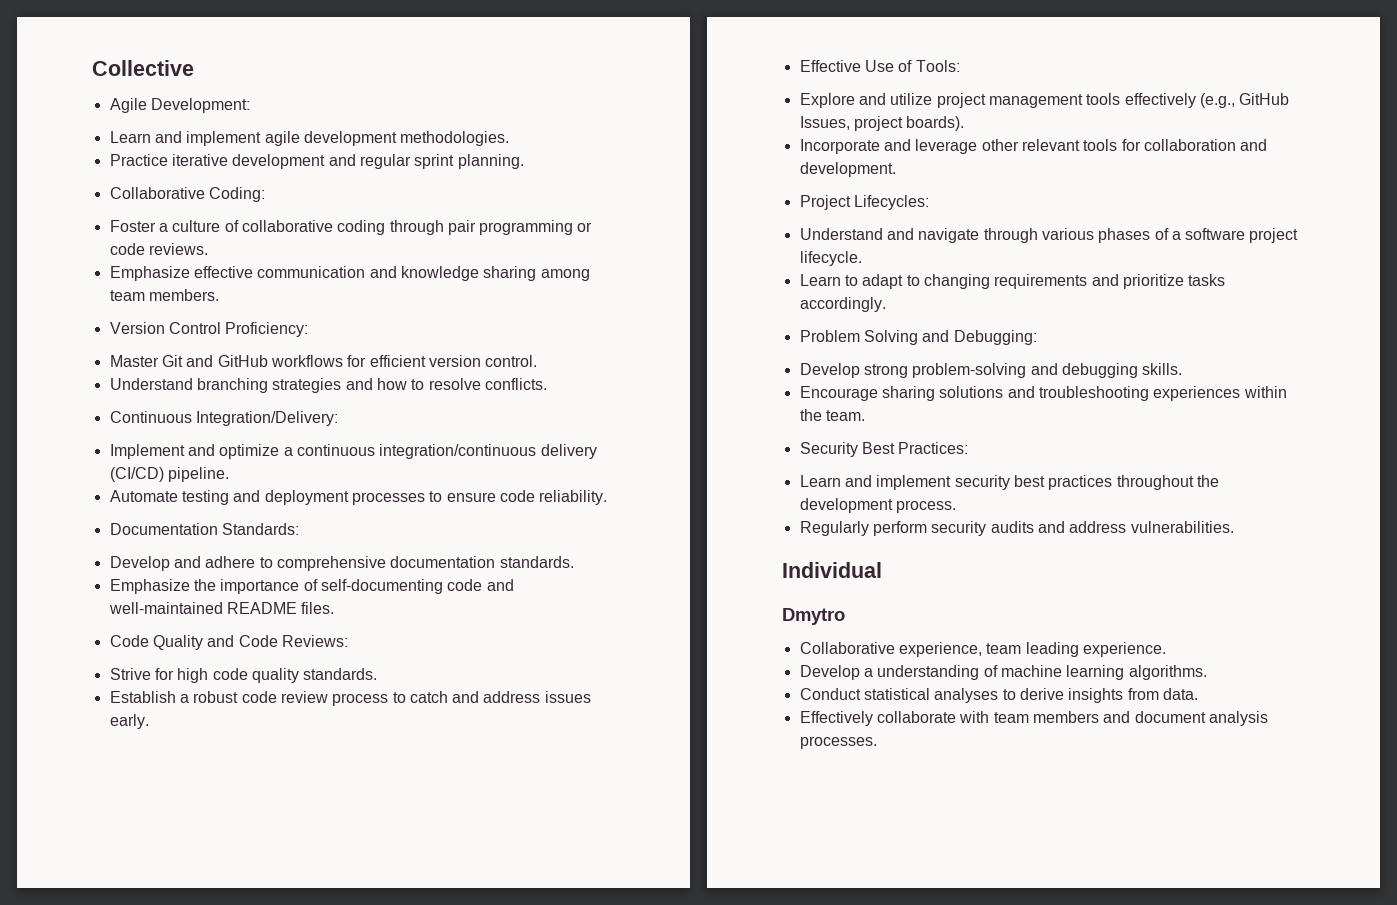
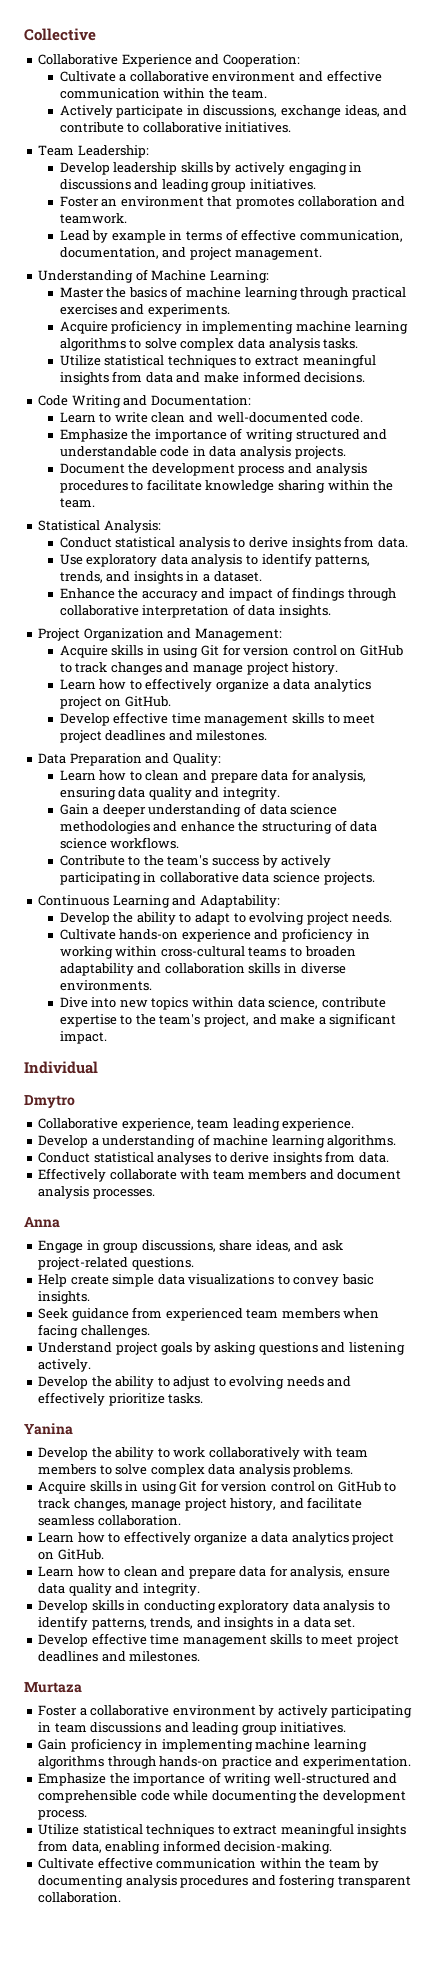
- Agile Development:
- Learn and implement agile development methodologies.
- Practice iterative development and regular sprint planning.
- Collaborative Coding:
- Foster a culture of collaborative coding through pair programming or code reviews.
- Emphasize effective communication and knowledge sharing among team members.
- Version Control Proficiency:
- Master Git and GitHub workflows for efficient version control.
- Understand branching strategies and how to resolve conflicts.
- Continuous Integration/Delivery:
- Implement and optimize a continuous integration/continuous delivery (CI/CD) pipeline.
- Automate testing and deployment processes to ensure code reliability.
- Documentation Standards:
- Develop and adhere to comprehensive documentation standards.
- Emphasize the importance of self-documenting code and well-maintained README files.
- Code Quality and Code Reviews:
- Strive for high code quality standards.
- Establish a robust code review process to catch and address issues early.
- Effective Use of Tools:
- Explore and utilize project management tools effectively (e.g., GitHub Issues, project boards).
- Incorporate and leverage other relevant tools for collaboration and development.
- Project Lifecycles:
- Understand and navigate through various phases of a software project lifecycle.
- Learn to adapt to changing requirements and prioritize tasks accordingly.
- Problem Solving and Debugging:
- Develop strong problem-solving and debugging skills.
- Encourage sharing solutions and troubleshooting experiences within the team.
- Security Best Practices:
- Learn and implement security best practices throughout the development process.
- Regularly perform security audits and address vulnerabilities.
+ Collaborative Experience and Cooperation:
+ Cultivate a collaborative environment and effective communication within the team.
+ Actively participate in discussions, exchange ideas, and contribute to collaborative initiatives.
+ Team Leadership:
+ Develop leadership skills by actively engaging in discussions and leading group initiatives.
+ Foster an environment that promotes collaboration and teamwork.
+ Lead by example in terms of effective communication, documentation, and project management.
+ Understanding of Machine Learning:
+ Master the basics of machine learning through practical exercises and experiments.
+ Acquire proficiency in implementing machine learning algorithms to solve complex data analysis tasks.
+ Utilize statistical techniques to extract meaningful insights from data and make informed decisions.
+ Code Writing and Documentation:
+ Learn to write clean and well-documented code.
+ Emphasize the importance of writing structured and understandable code in data analysis projects.
+ Document the development process and analysis procedures to facilitate knowledge sharing within the team.
+ Statistical Analysis:
+ Conduct statistical analysis to derive insights from data.
+ Use exploratory data analysis to identify patterns, trends, and insights in a dataset.
+ Enhance the accuracy and impact of findings through collaborative interpretation of data insights.
+ Project Organization and Management:
+ Acquire skills in using Git for version control on GitHub to track changes and manage project history.
+ Learn how to effectively organize a data analytics project on GitHub.
+ Develop effective time management skills to meet project deadlines and milestones.
+ Data Preparation and Quality:
+ Learn how to clean and prepare data for analysis, ensuring data quality and integrity.
+ Gain a deeper understanding of data science methodologies and enhance the structuring of data science workflows.
+ Contribute to the team's success by actively participating in collaborative data science projects.
+ Continuous Learning and Adaptability:
+ Develop the ability to adapt to evolving project needs.
+ Cultivate hands-on experience and proficiency in working within cross-cultural teams to broaden adaptability and collaboration skills in diverse environments.
+ Dive into new topics within data science, contribute expertise to the team's project, and make a significant impact.
+ Anna
+ Engage in group discussions, share ideas, and ask project-related questions.
+ Help create simple data visualizations to convey basic insights.
+ Seek guidance from experienced team members when facing challenges.
+ Understand project goals by asking questions and listening actively.
+ Develop the ability to adjust to evolving needs and effectively prioritize tasks.
+ Yanina
+ Develop the ability to work collaboratively with team members to solve complex data analysis problems.
+ Acquire skills in using Git for version control on GitHub to track changes, manage project history, and facilitate seamless collaboration.
+ Learn how to effectively organize a data analytics project on GitHub.
+ Learn how to clean and prepare data for analysis, ensure data quality and integrity.
+ Develop skills in conducting exploratory data analysis to identify patterns, trends, and insights in a data set.
+ Develop effective time management skills to meet project deadlines and milestones.
+ Murtaza
+ Foster a collaborative environment by actively participating in team discussions and leading group initiatives.
+ Gain proficiency in implementing machine learning algorithms through hands-on practice and experimentation.
+ Emphasize the importance of writing well-structured and comprehensible code while documenting the development process.
+ Utilize statistical techniques to extract meaningful insights from data, enabling informed decision-making.
+ Cultivate effective communication within the team by documenting analysis procedures and fostering transparent collaboration.

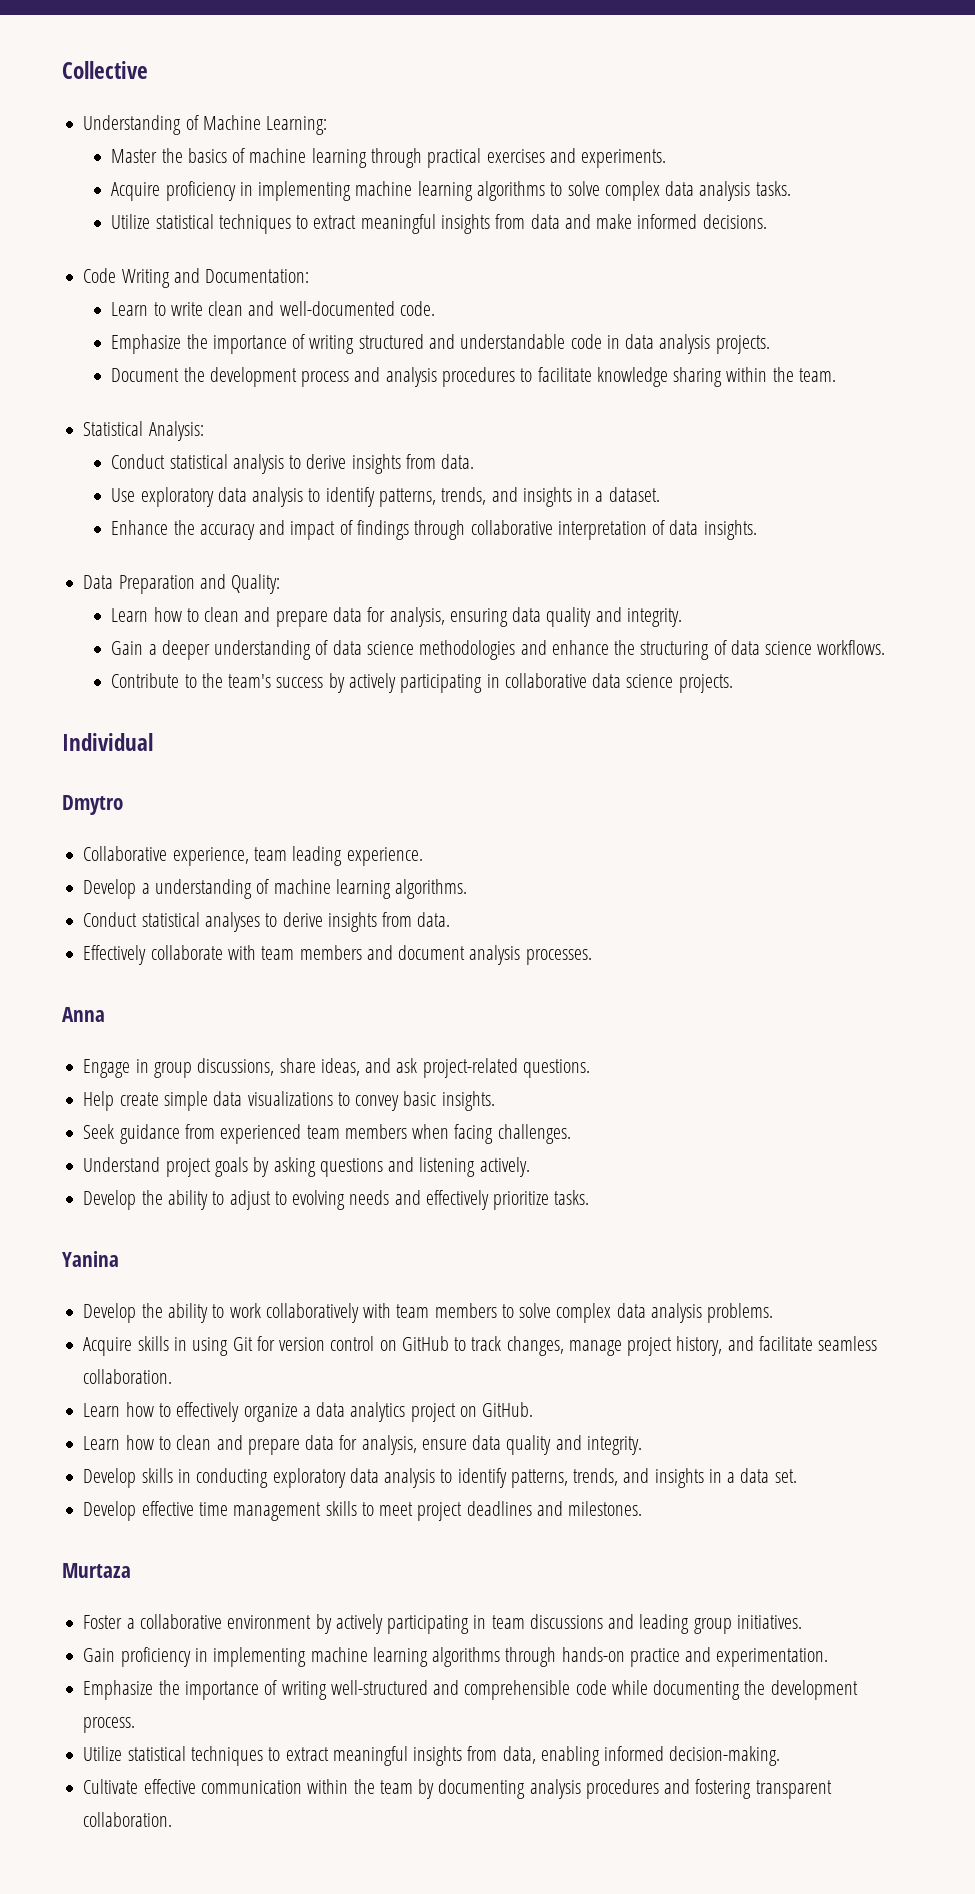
- Collaborative Experience and Cooperation:
- Cultivate a collaborative environment and effective communication within the team.
- Actively participate in discussions, exchange ideas, and contribute to collaborative initiatives.
- Team Leadership:
- Develop leadership skills by actively engaging in discussions and leading group initiatives.
- Foster an environment that promotes collaboration and teamwork.
- Lead by example in terms of effective communication, documentation, and project management.
- Project Organization and Management:
- Acquire skills in using Git for version control on GitHub to track changes and manage project history.
- Learn how to effectively organize a data analytics project on GitHub.
- Develop effective time management skills to meet project deadlines and milestones.
- Continuous Learning and Adaptability:
- Develop the ability to adapt to evolving project needs.
- Cultivate hands-on experience and proficiency in working within cross-cultural teams to broaden adaptability and collaboration skills in diverse environments.
- Dive into new topics within data science, contribute expertise to the team's project, and make a significant impact.

